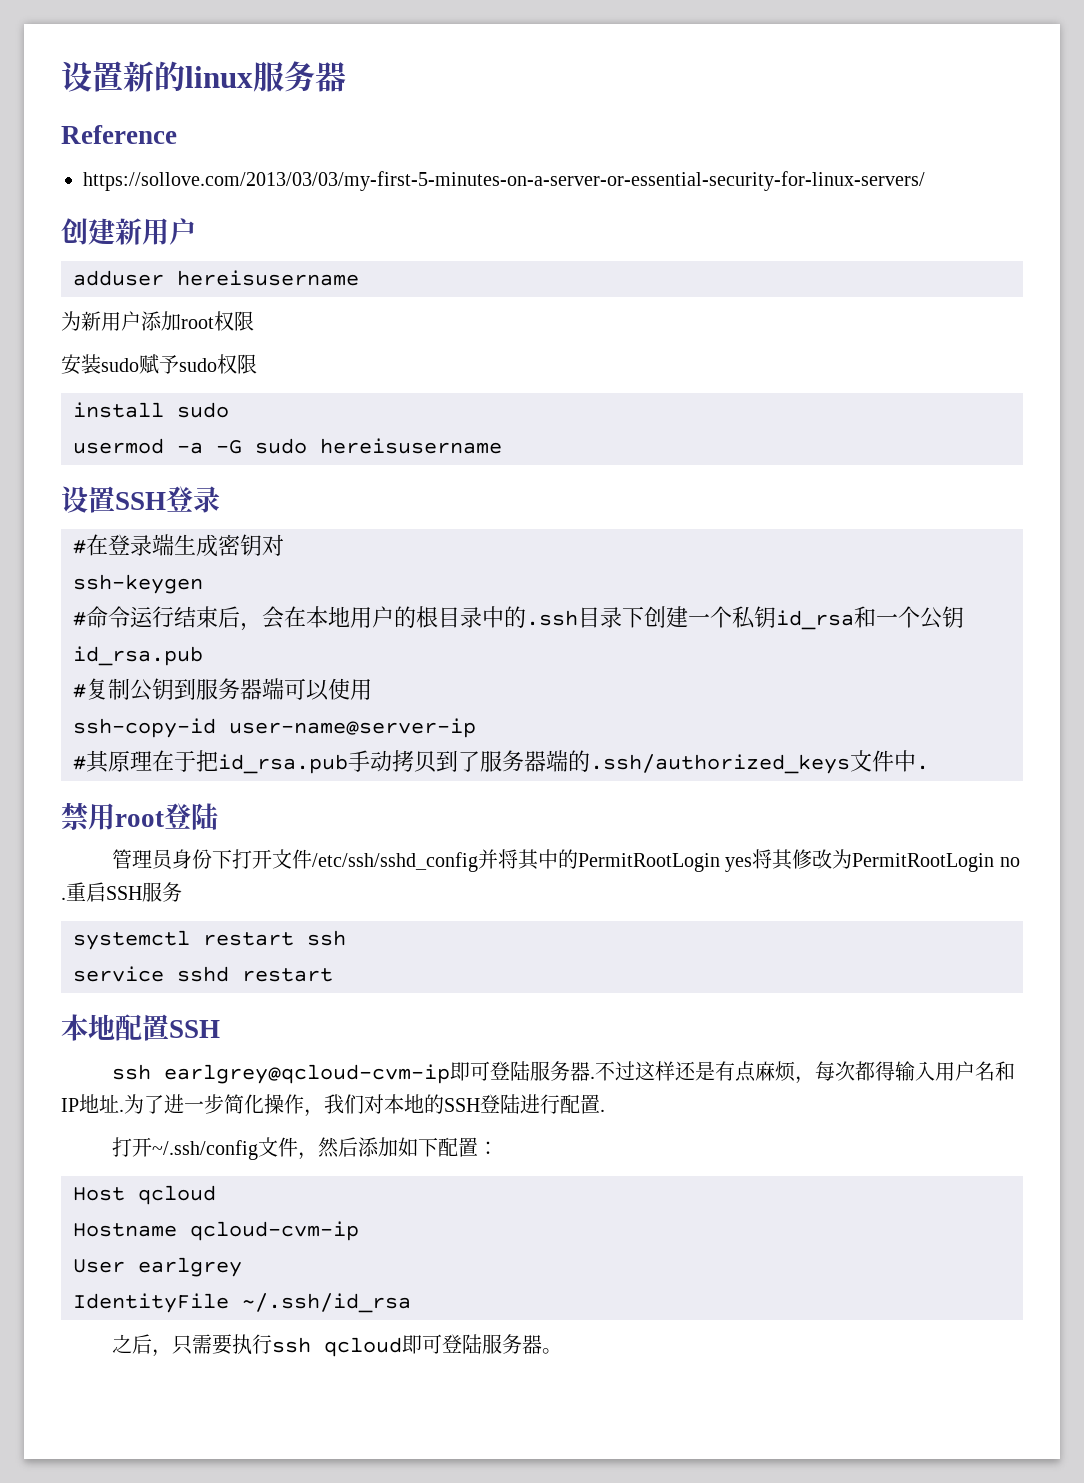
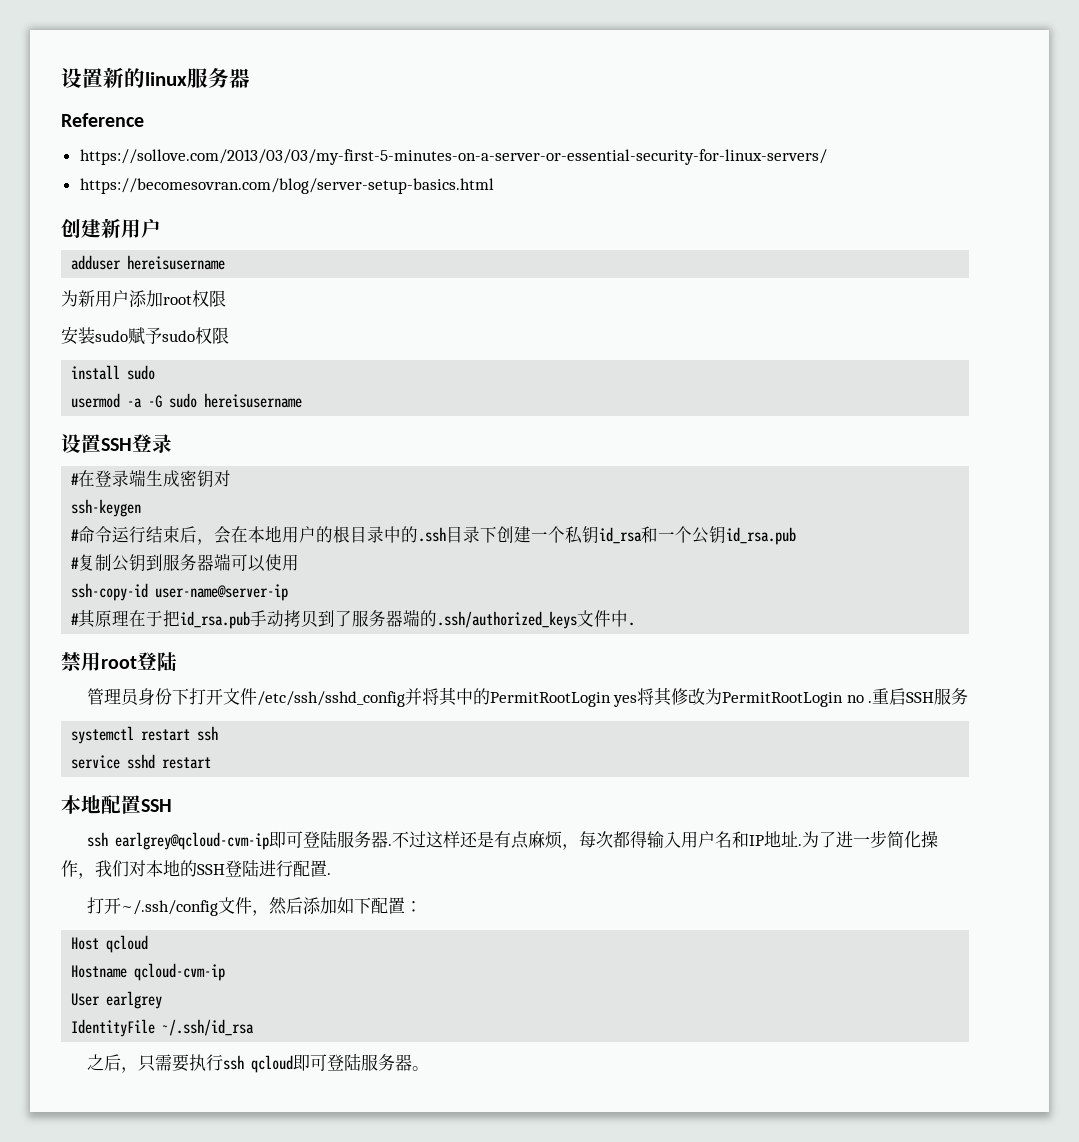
+ https://becomesovran.com/blog/server-setup-basics.html

